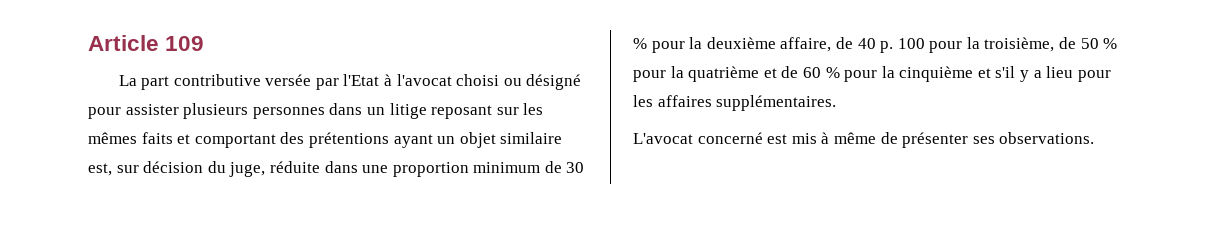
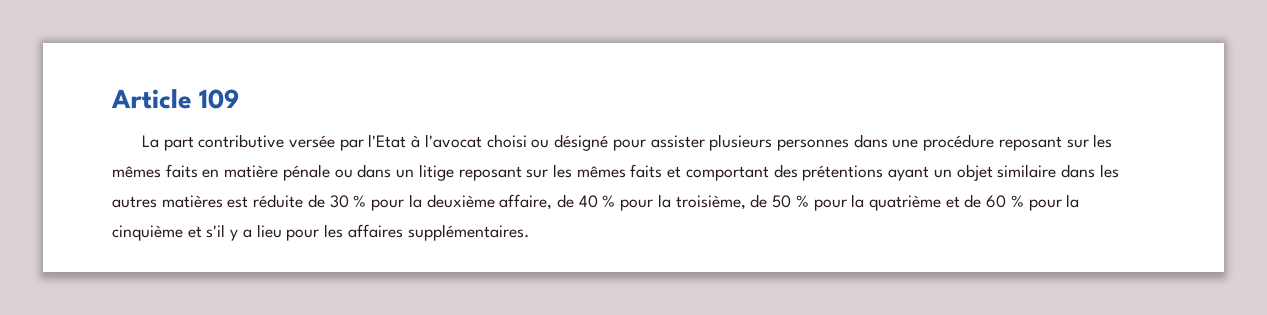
- La part contributive versée par l'Etat à l'avocat choisi ou désigné pour assister plusieurs personnes dans un litige reposant sur les mêmes faits et comportant des prétentions ayant un objet similaire est, sur décision du juge, réduite dans une proportion minimum de 30 % pour la deuxième affaire, de 40 p. 100 pour la troisième, de 50 % pour la quatrième et de 60 % pour la cinquième et s'il y a lieu pour les affaires supplémentaires.
+ La part contributive versée par l'Etat à l'avocat choisi ou désigné pour assister plusieurs personnes dans une procédure reposant sur les mêmes faits en matière pénale ou dans un litige reposant sur les mêmes faits et comportant des prétentions ayant un objet similaire dans les autres matières est réduite de 30 % pour la deuxième affaire, de 40 % pour la troisième, de 50 % pour la quatrième et de 60 % pour la cinquième et s'il y a lieu pour les affaires supplémentaires.
- L'avocat concerné est mis à même de présenter ses observations.

